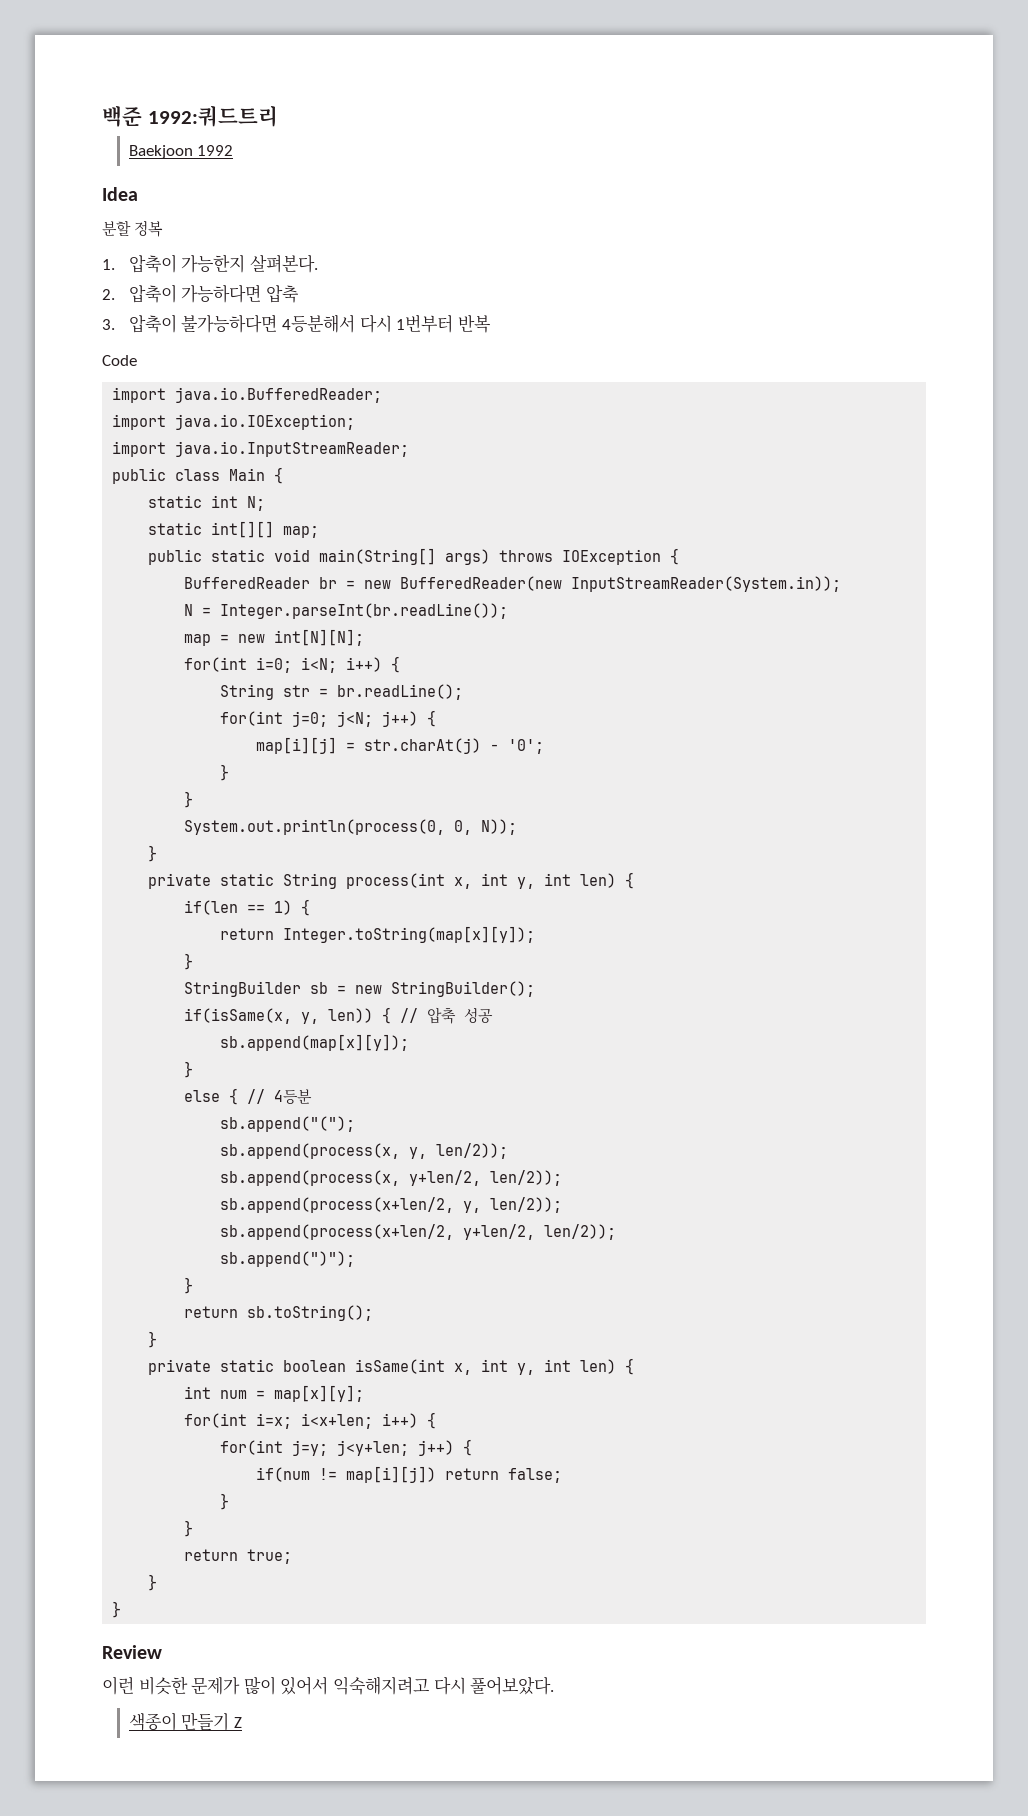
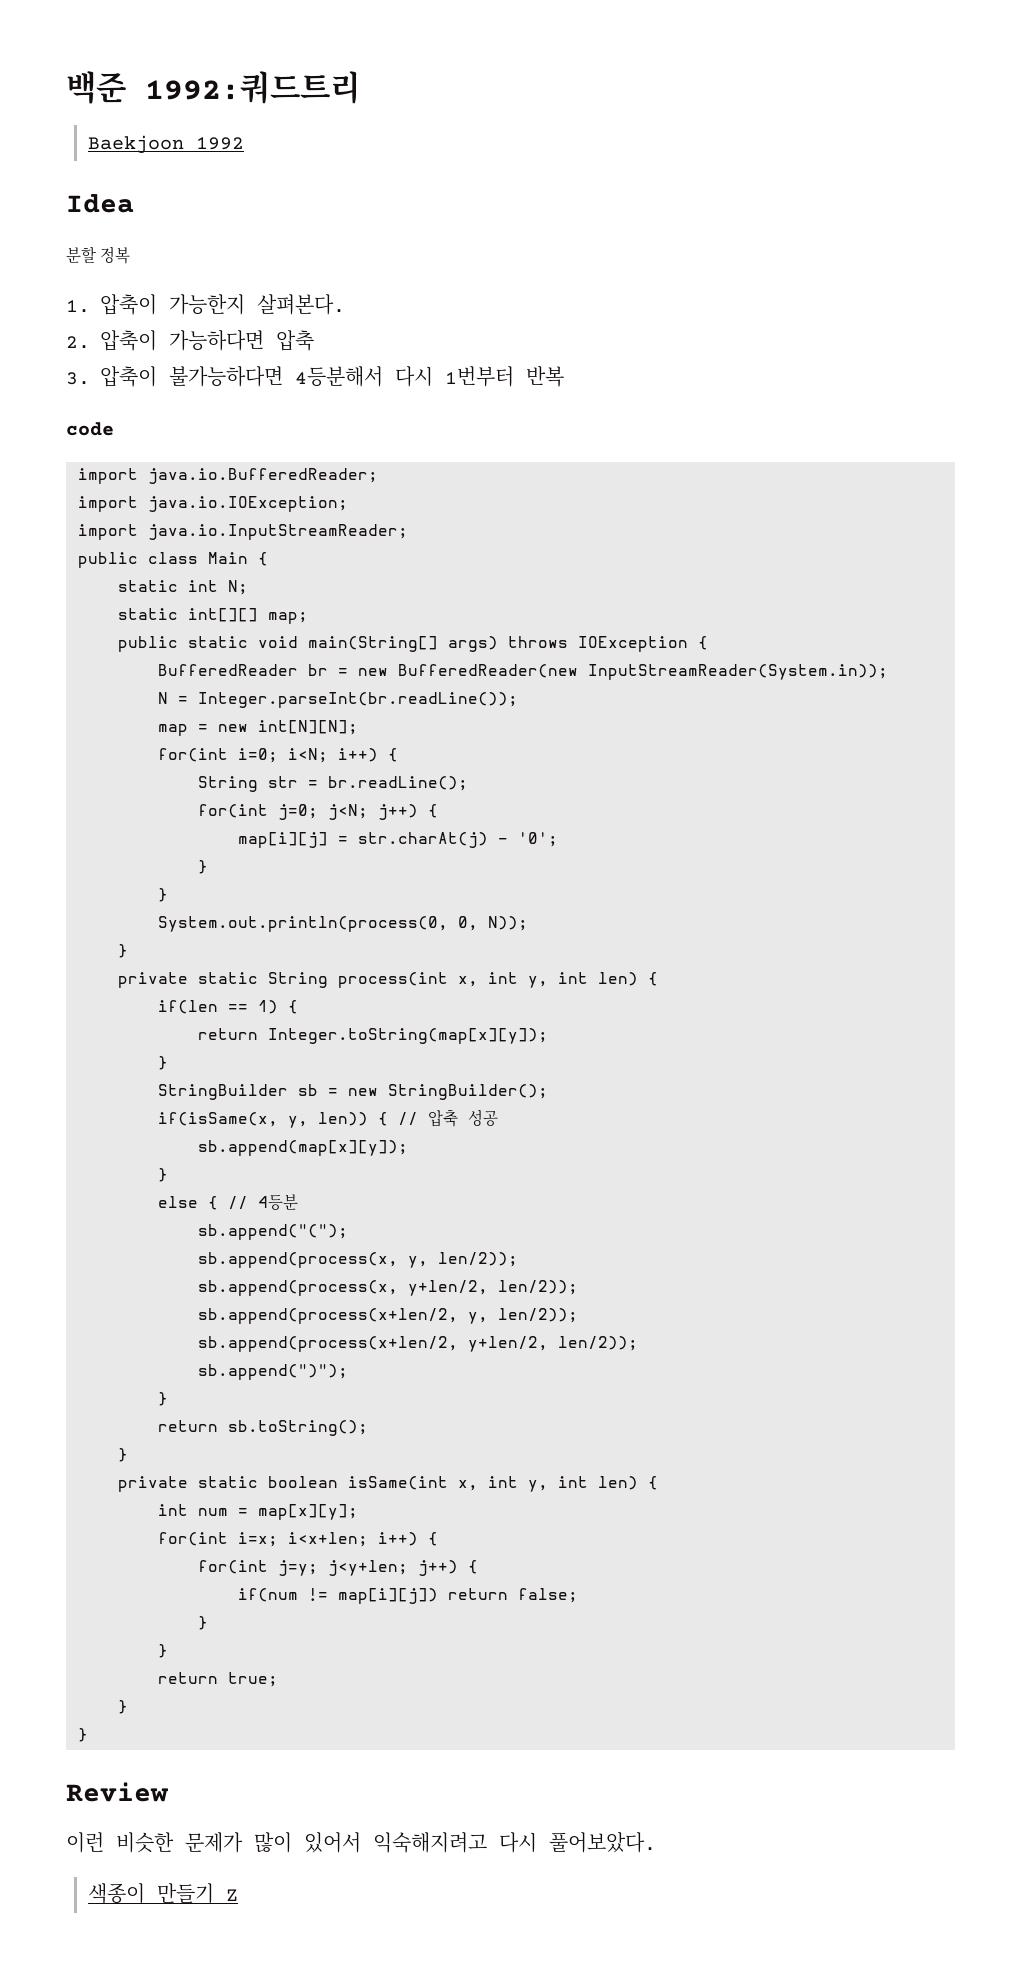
- Code
+ code

